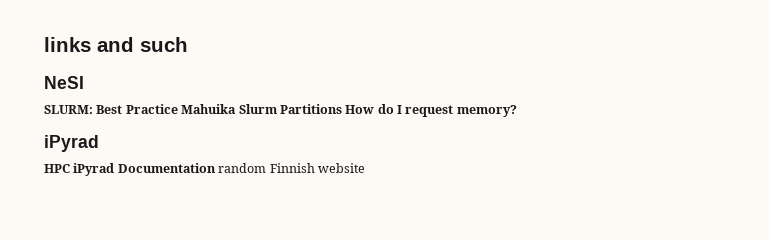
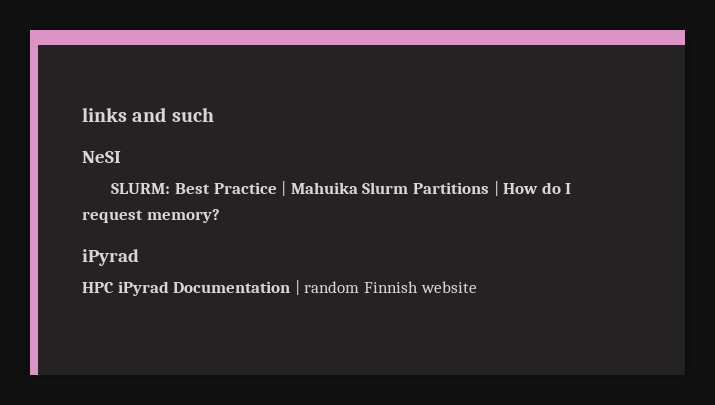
- SLURM: Best Practice Mahuika Slurm Partitions How do I request memory?
+ SLURM: Best Practice | Mahuika Slurm Partitions | How do I request memory?
- HPC iPyrad Documentation random Finnish website
+ HPC iPyrad Documentation | random Finnish website

